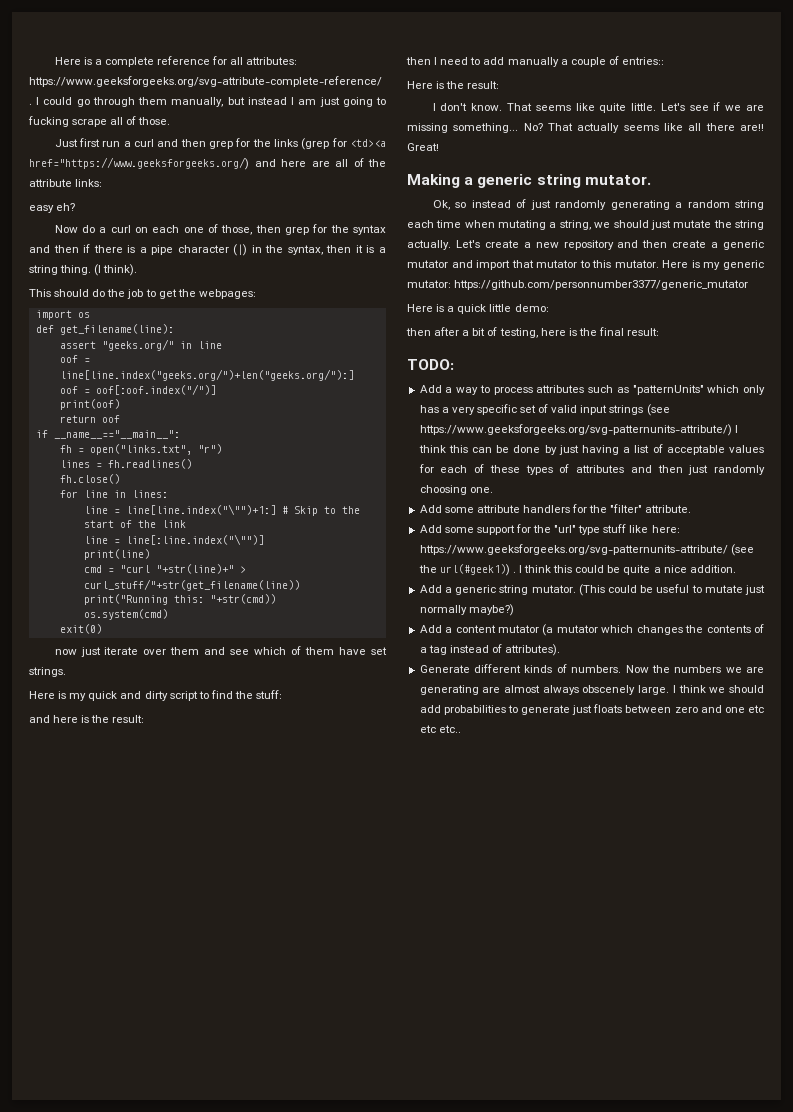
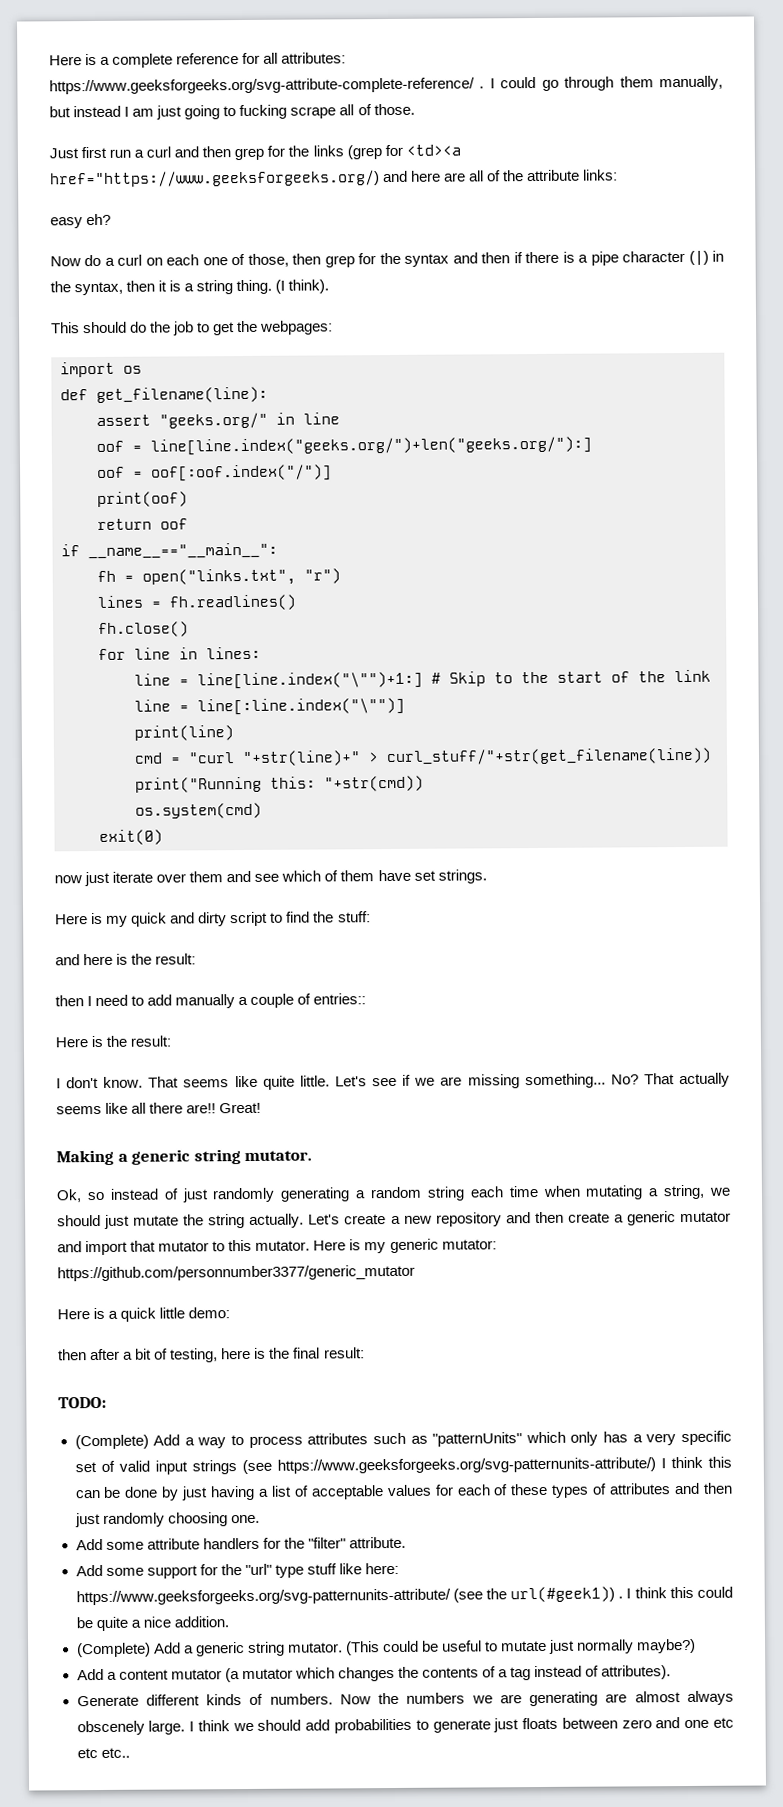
- Add a way to process attributes such as "patternUnits" which only has a very specific set of valid input strings (see https://www.geeksforgeeks.org/svg-patternunits-attribute/) I think this can be done by just having a list of acceptable values for each of these types of attributes and then just randomly choosing one.
+ (Complete) Add a way to process attributes such as "patternUnits" which only has a very specific set of valid input strings (see https://www.geeksforgeeks.org/svg-patternunits-attribute/) I think this can be done by just having a list of acceptable values for each of these types of attributes and then just randomly choosing one.
- Add a generic string mutator.
+ (Complete) Add a generic string mutator.

